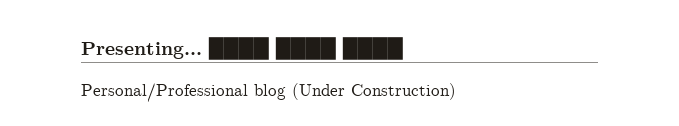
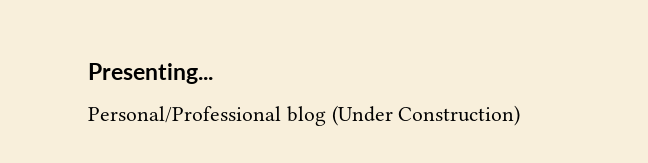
- ████ ████ ████

